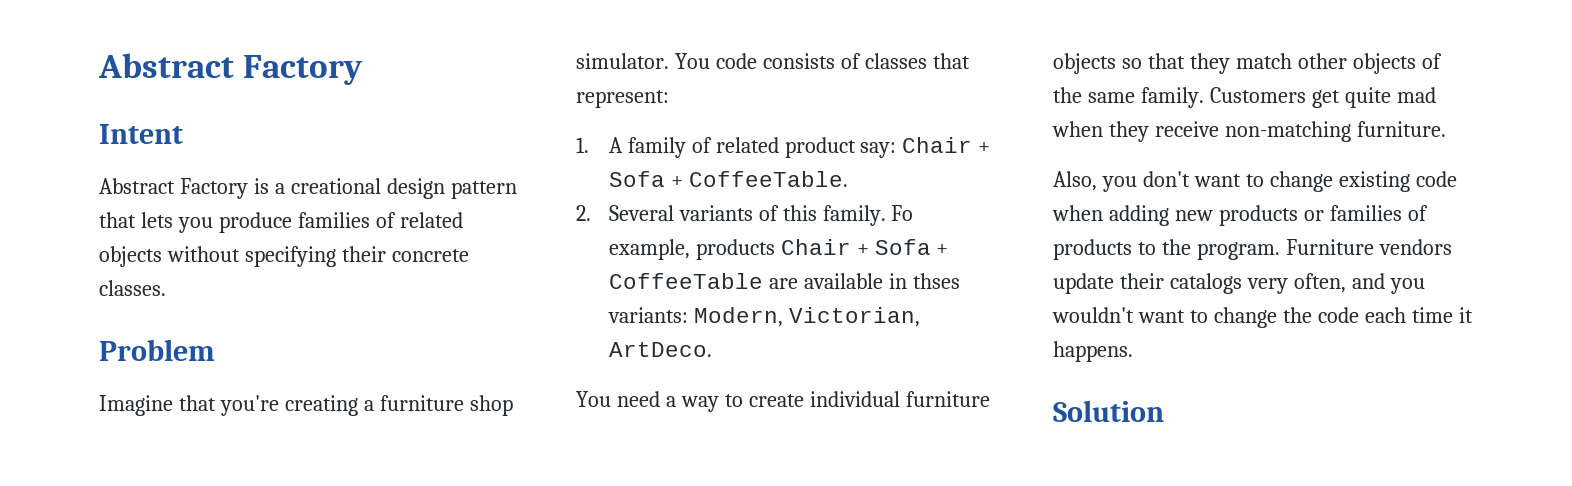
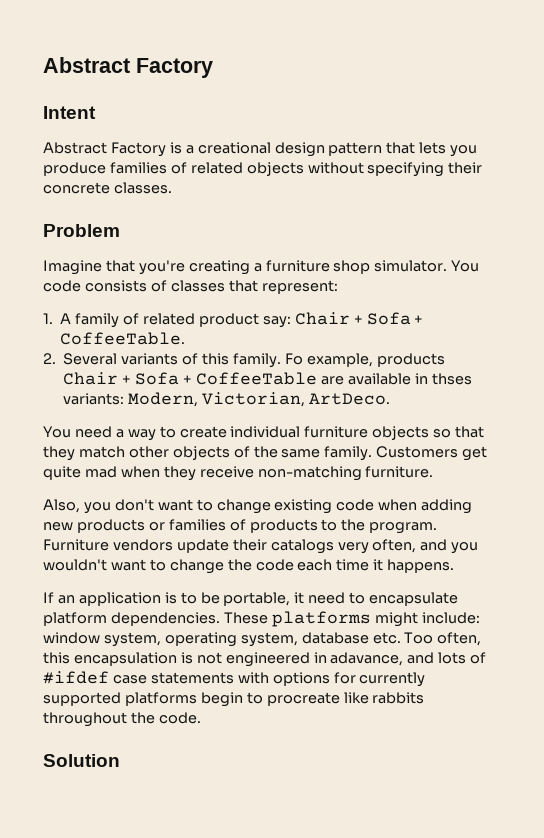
+ If an application is to be portable, it need to encapsulate platform dependencies. These platforms might include: window system, operating system, database etc. Too often, this encapsulation is not engineered in adavance, and lots of #ifdef case statements with options for currently supported platforms begin to procreate like rabbits throughout the code.

